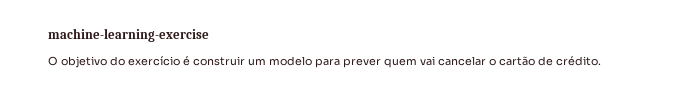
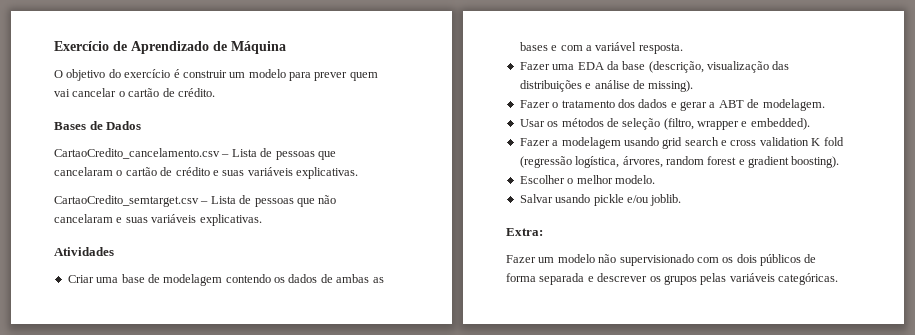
- machine-learning-exercise
+ Exercício de Aprendizado de Máquina
+ Bases de Dados
+ CartaoCredito_cancelamento.csv – Lista de pessoas que cancelaram o cartão de crédito e suas variáveis explicativas.
+ CartaoCredito_semtarget.csv – Lista de pessoas que não cancelaram e suas variáveis explicativas.
+ Atividades
+ Criar uma base de modelagem contendo os dados de ambas as bases e com a variável resposta.
+ Fazer uma EDA da base (descrição, visualização das distribuições e análise de missing).
+ Fazer o tratamento dos dados e gerar a ABT de modelagem.
+ Usar os métodos de seleção (filtro, wrapper e embedded).
+ Fazer a modelagem usando grid search e cross validation K fold (regressão logística, árvores, random forest e gradient boosting).
+ Escolher o melhor modelo.
+ Salvar usando pickle e/ou joblib.
+ Extra:
+ Fazer um modelo não supervisionado com os dois públicos de forma separada e descrever os grupos pelas variáveis categóricas.

